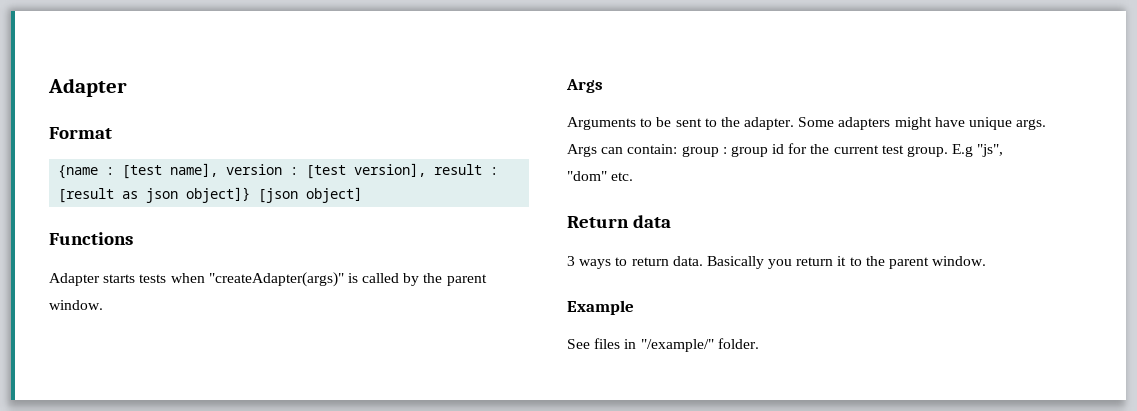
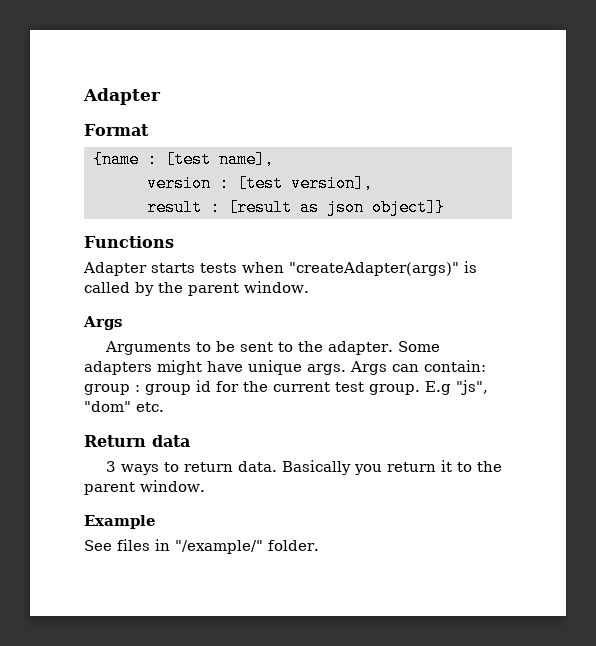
- {name : [test name], version : [test version], result : [result as json object]} [json object]
+ {name : [test name],
+ version : [test version],
+ result : [result as json object]}

